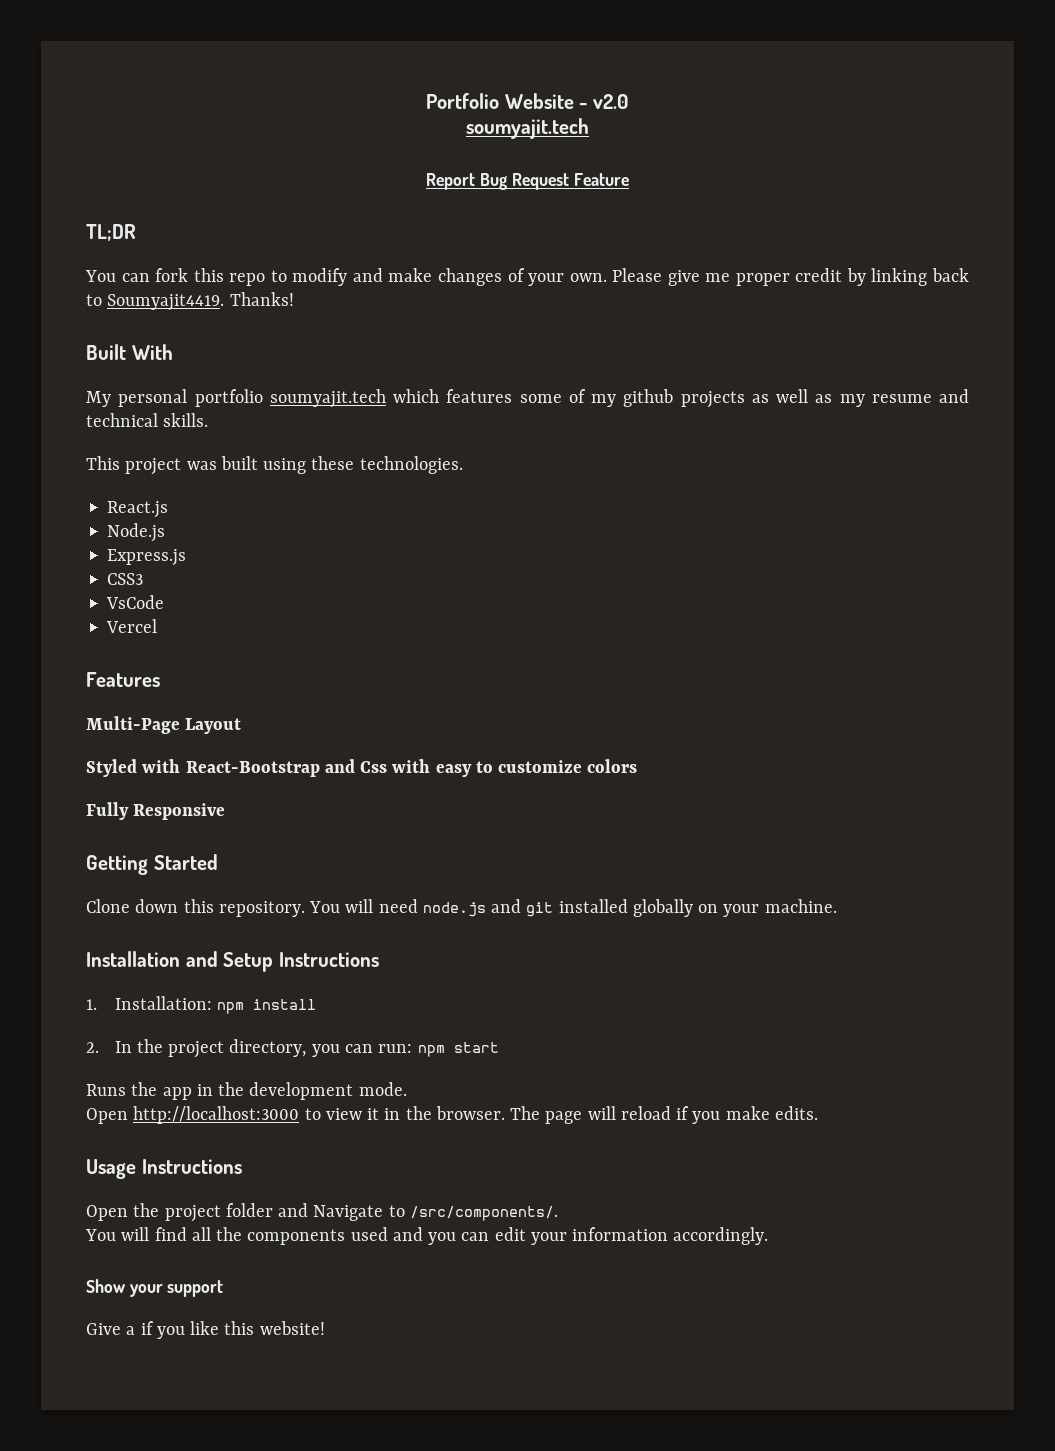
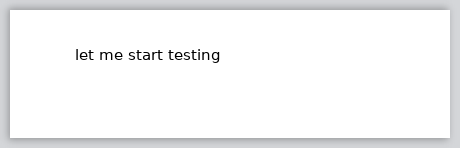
- Portfolio Website - v2.0
- soumyajit.tech
- Report Bug Request Feature
- TL;DR
- You can fork this repo to modify and make changes of your own. Please give me proper credit by linking back to Soumyajit4419. Thanks!
- Built With
- My personal portfolio soumyajit.tech which features some of my github projects as well as my resume and technical skills.
- This project was built using these technologies.
- React.js
- Node.js
- Express.js
- CSS3
- VsCode
- Vercel
- Features
- Multi-Page Layout
- Styled with React-Bootstrap and Css with easy to customize colors
- Fully Responsive
- Getting Started
- Clone down this repository. You will need node.js and git installed globally on your machine.
- Installation and Setup Instructions
- 1. Installation: npm install
- 2. In the project directory, you can run: npm start
- Runs the app in the development mode.
- Open http://localhost:3000 to view it in the browser. The page will reload if you make edits.
- Usage Instructions
- Open the project folder and Navigate to /src/components/.
- You will find all the components used and you can edit your information accordingly.
- Show your support
- Give a if you like this website!
+ let me start testing

